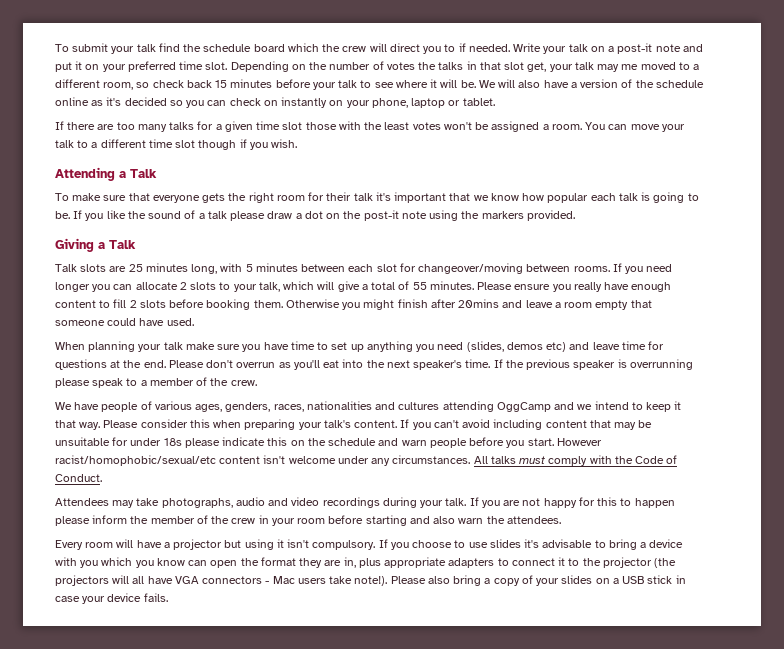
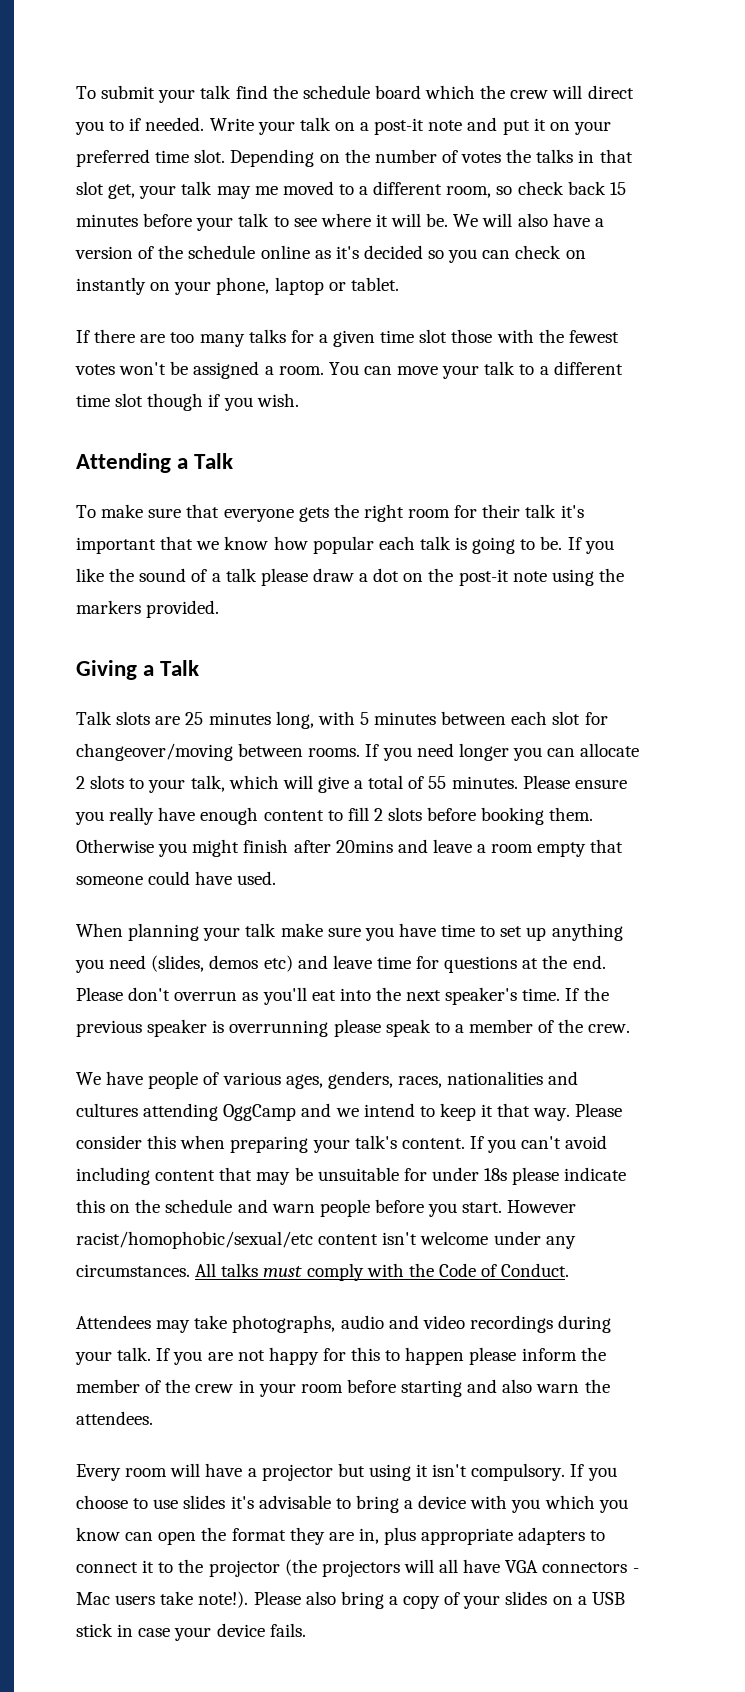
- If there are too many talks for a given time slot those with the least votes won't be assigned a room.
+ If there are too many talks for a given time slot those with the fewest votes won't be assigned a room.

